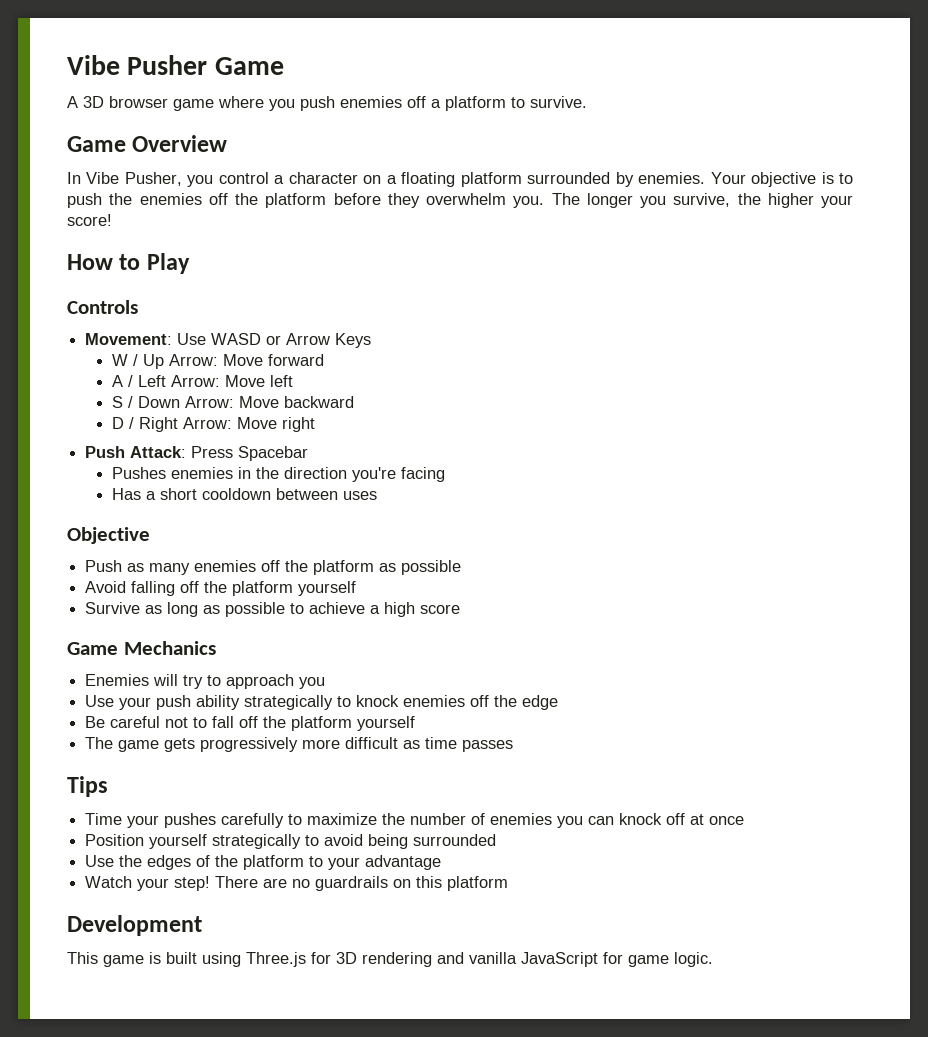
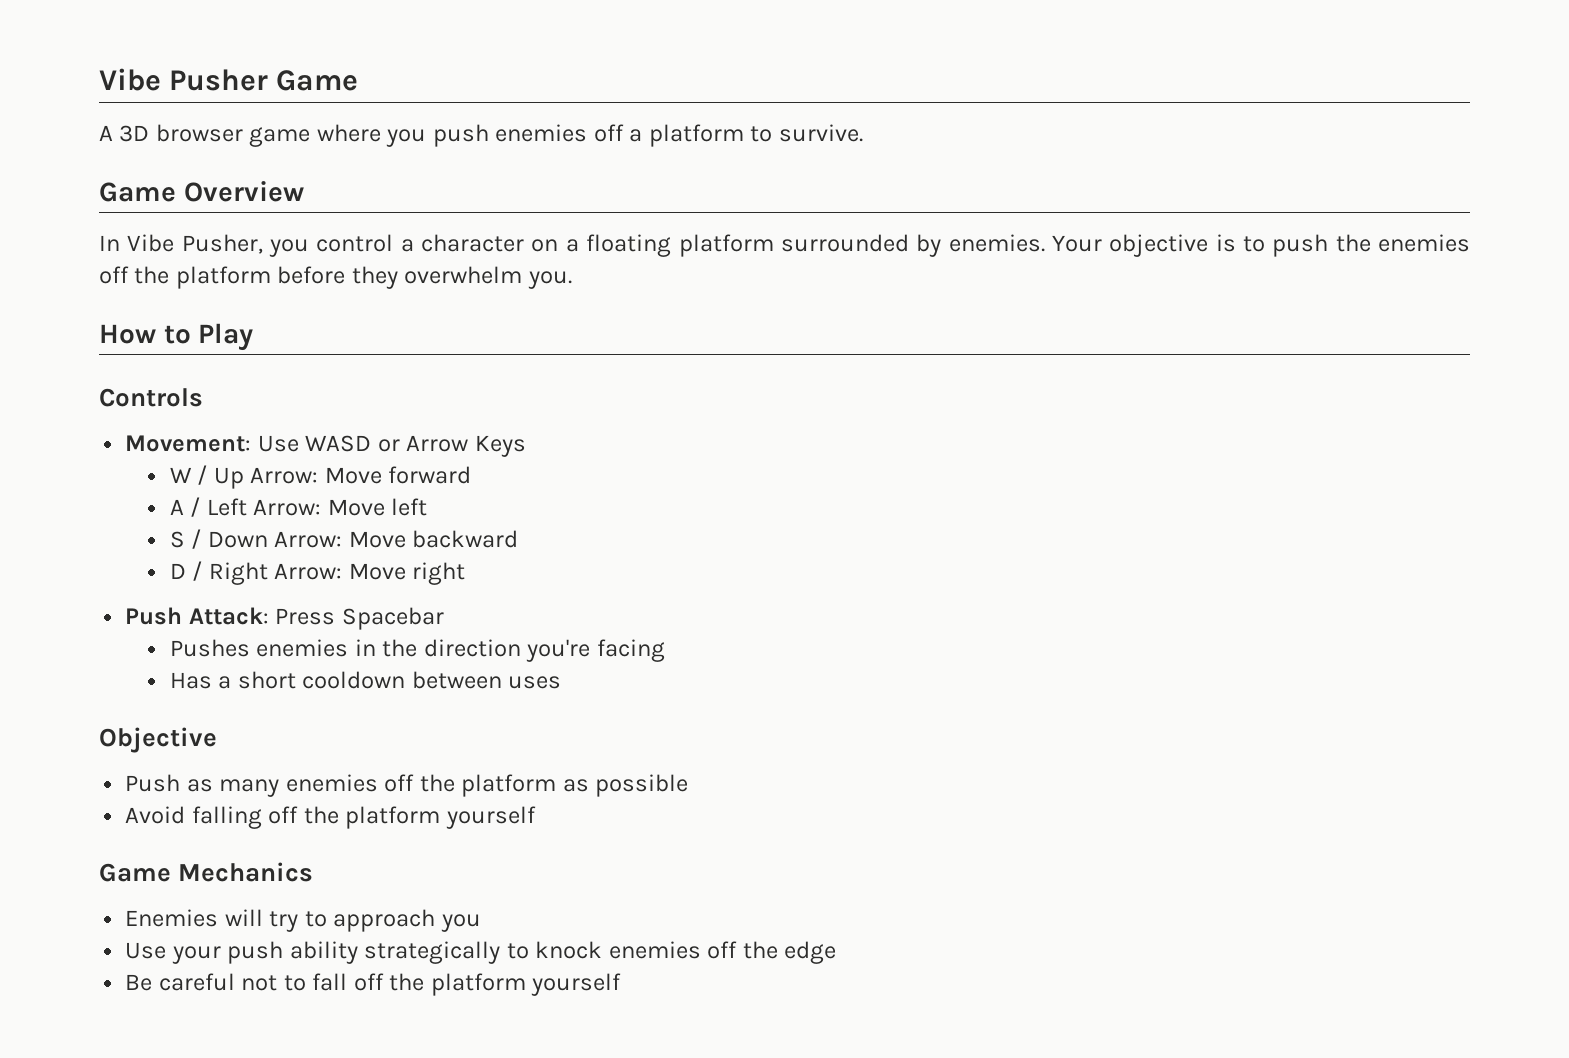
- The longer you survive, the higher your score!
- Survive as long as possible to achieve a high score
- The game gets progressively more difficult as time passes
- Tips
- Time your pushes carefully to maximize the number of enemies you can knock off at once
- Position yourself strategically to avoid being surrounded
- Use the edges of the platform to your advantage
- Watch your step! There are no guardrails on this platform
- Development
- This game is built using Three.js for 3D rendering and vanilla JavaScript for game logic.

